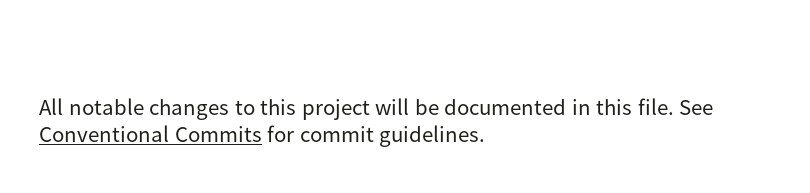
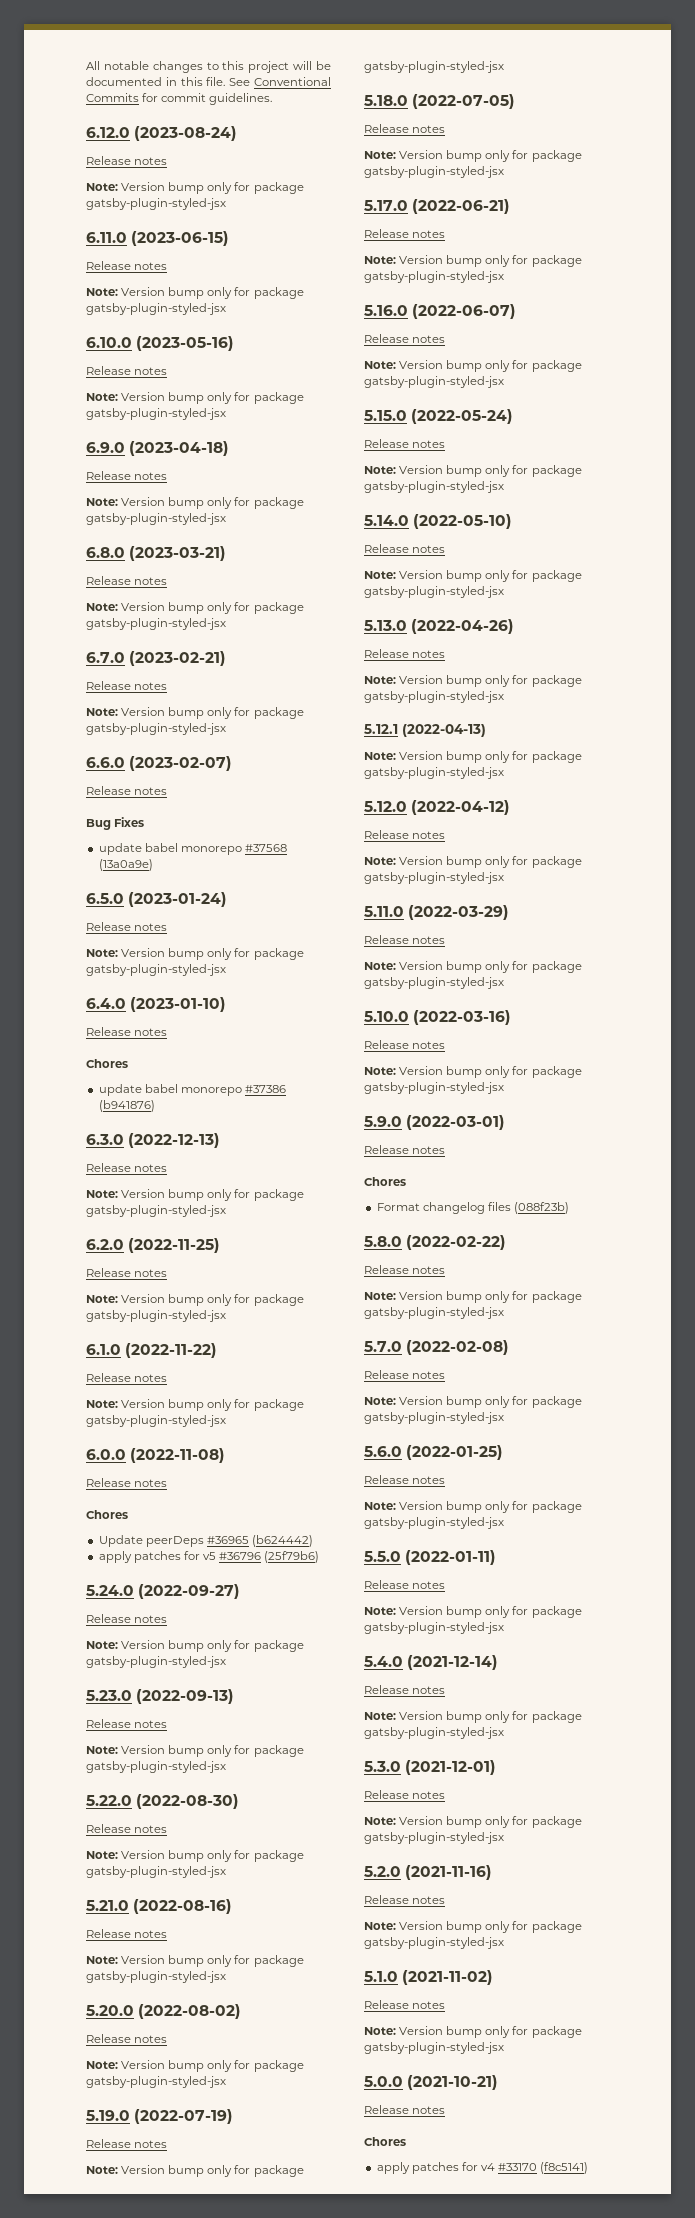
+ 6.12.0 (2023-08-24)
+ Release notes
+ Note: Version bump only for package gatsby-plugin-styled-jsx
+ 6.11.0 (2023-06-15)
+ Release notes
+ Note: Version bump only for package gatsby-plugin-styled-jsx
+ 6.10.0 (2023-05-16)
+ Release notes
+ Note: Version bump only for package gatsby-plugin-styled-jsx
+ 6.9.0 (2023-04-18)
+ Release notes
+ Note: Version bump only for package gatsby-plugin-styled-jsx
+ 6.8.0 (2023-03-21)
+ Release notes
+ Note: Version bump only for package gatsby-plugin-styled-jsx
+ 6.7.0 (2023-02-21)
+ Release notes
+ Note: Version bump only for package gatsby-plugin-styled-jsx
+ 6.6.0 (2023-02-07)
+ Release notes
+ Bug Fixes
+ update babel monorepo #37568 (13a0a9e)
+ 6.5.0 (2023-01-24)
+ Release notes
+ Note: Version bump only for package gatsby-plugin-styled-jsx
+ 6.4.0 (2023-01-10)
+ Release notes
+ Chores
+ update babel monorepo #37386 (b941876)
+ 6.3.0 (2022-12-13)
+ Release notes
+ Note: Version bump only for package gatsby-plugin-styled-jsx
+ 6.2.0 (2022-11-25)
+ Release notes
+ Note: Version bump only for package gatsby-plugin-styled-jsx
+ 6.1.0 (2022-11-22)
+ Release notes
+ Note: Version bump only for package gatsby-plugin-styled-jsx
+ 6.0.0 (2022-11-08)
+ Release notes
+ Chores
+ Update peerDeps #36965 (b624442)
+ apply patches for v5 #36796 (25f79b6)
+ 5.24.0 (2022-09-27)
+ Release notes
+ Note: Version bump only for package gatsby-plugin-styled-jsx
+ 5.23.0 (2022-09-13)
+ Release notes
+ Note: Version bump only for package gatsby-plugin-styled-jsx
+ 5.22.0 (2022-08-30)
+ Release notes
+ Note: Version bump only for package gatsby-plugin-styled-jsx
+ 5.21.0 (2022-08-16)
+ Release notes
+ Note: Version bump only for package gatsby-plugin-styled-jsx
+ 5.20.0 (2022-08-02)
+ Release notes
+ Note: Version bump only for package gatsby-plugin-styled-jsx
+ 5.19.0 (2022-07-19)
+ Release notes
+ Note: Version bump only for package gatsby-plugin-styled-jsx
+ 5.18.0 (2022-07-05)
+ Release notes
+ Note: Version bump only for package gatsby-plugin-styled-jsx
+ 5.17.0 (2022-06-21)
+ Release notes
+ Note: Version bump only for package gatsby-plugin-styled-jsx
+ 5.16.0 (2022-06-07)
+ Release notes
+ Note: Version bump only for package gatsby-plugin-styled-jsx
+ 5.15.0 (2022-05-24)
+ Release notes
+ Note: Version bump only for package gatsby-plugin-styled-jsx
+ 5.14.0 (2022-05-10)
+ Release notes
+ Note: Version bump only for package gatsby-plugin-styled-jsx
+ 5.13.0 (2022-04-26)
+ Release notes
+ Note: Version bump only for package gatsby-plugin-styled-jsx
+ 5.12.1 (2022-04-13)
+ Note: Version bump only for package gatsby-plugin-styled-jsx
+ 5.12.0 (2022-04-12)
+ Release notes
+ Note: Version bump only for package gatsby-plugin-styled-jsx
+ 5.11.0 (2022-03-29)
+ Release notes
+ Note: Version bump only for package gatsby-plugin-styled-jsx
+ 5.10.0 (2022-03-16)
+ Release notes
+ Note: Version bump only for package gatsby-plugin-styled-jsx
+ 5.9.0 (2022-03-01)
+ Release notes
+ Chores
+ Format changelog files (088f23b)
+ 5.8.0 (2022-02-22)
+ Release notes
+ Note: Version bump only for package gatsby-plugin-styled-jsx
+ 5.7.0 (2022-02-08)
+ Release notes
+ Note: Version bump only for package gatsby-plugin-styled-jsx
+ 5.6.0 (2022-01-25)
+ Release notes
+ Note: Version bump only for package gatsby-plugin-styled-jsx
+ 5.5.0 (2022-01-11)
+ Release notes
+ Note: Version bump only for package gatsby-plugin-styled-jsx
+ 5.4.0 (2021-12-14)
+ Release notes
+ Note: Version bump only for package gatsby-plugin-styled-jsx
+ 5.3.0 (2021-12-01)
+ Release notes
+ Note: Version bump only for package gatsby-plugin-styled-jsx
+ 5.2.0 (2021-11-16)
+ Release notes
+ Note: Version bump only for package gatsby-plugin-styled-jsx
+ 5.1.0 (2021-11-02)
+ Release notes
+ Note: Version bump only for package gatsby-plugin-styled-jsx
+ 5.0.0 (2021-10-21)
+ Release notes
+ Chores
+ apply patches for v4 #33170 (f8c5141)

